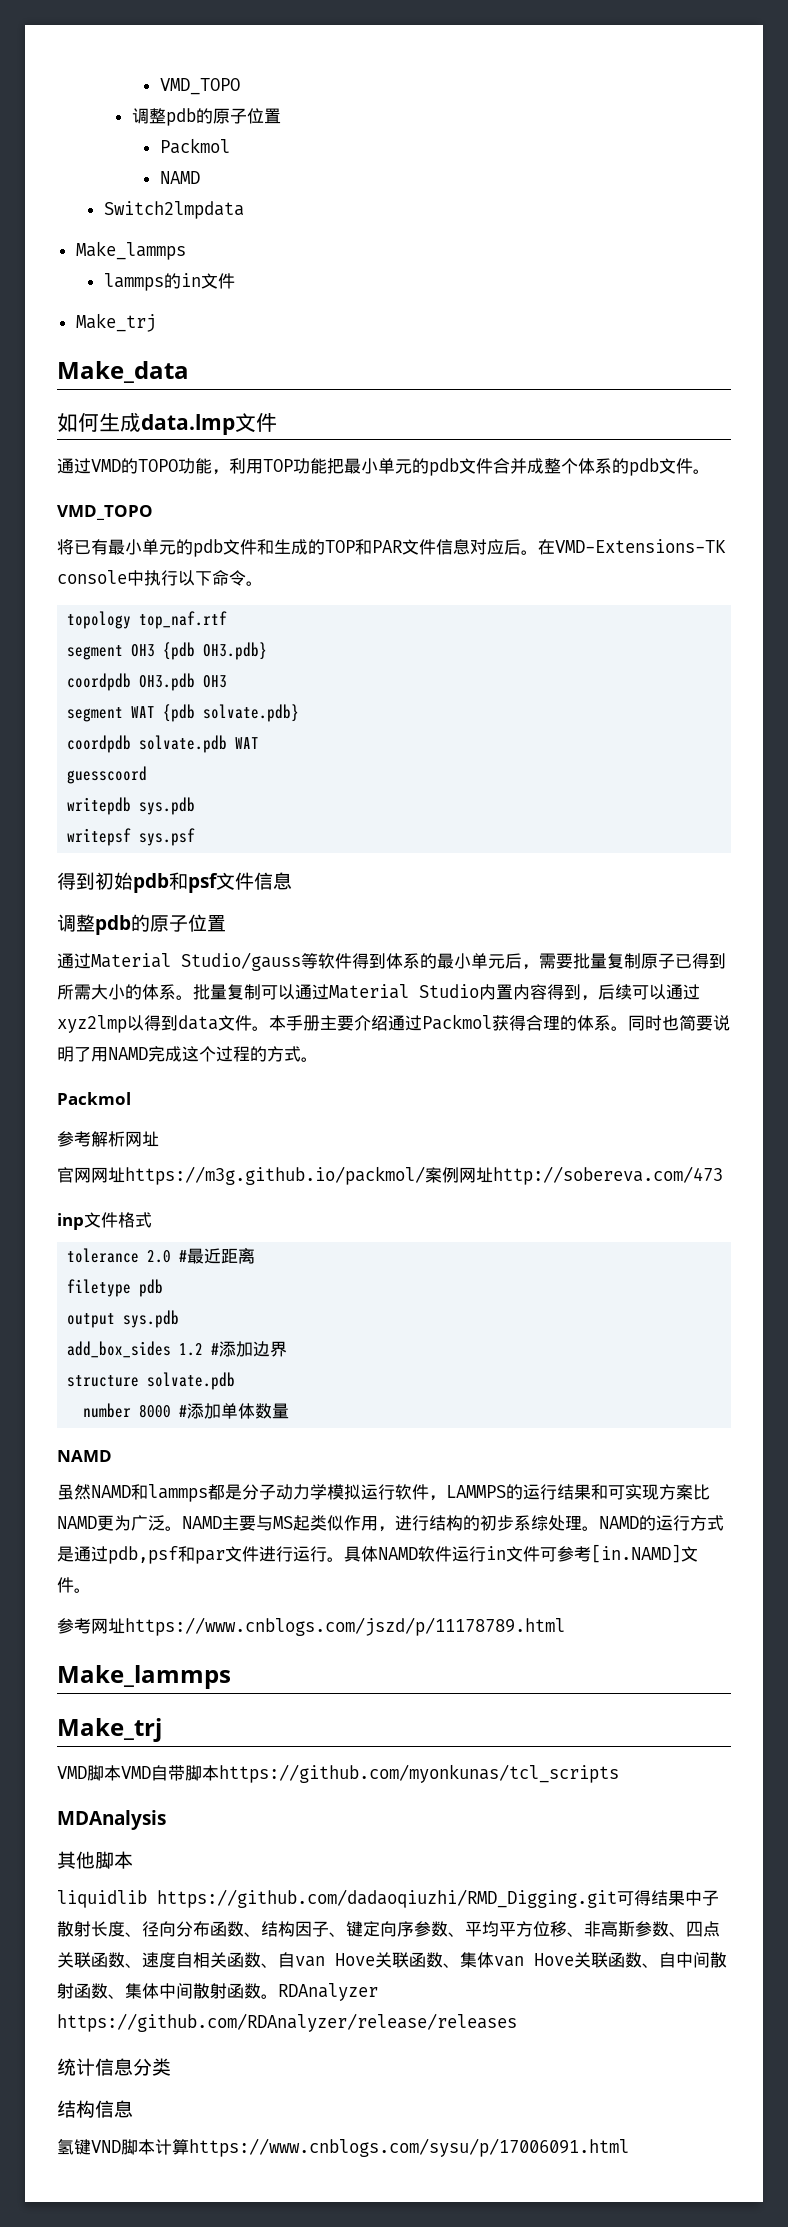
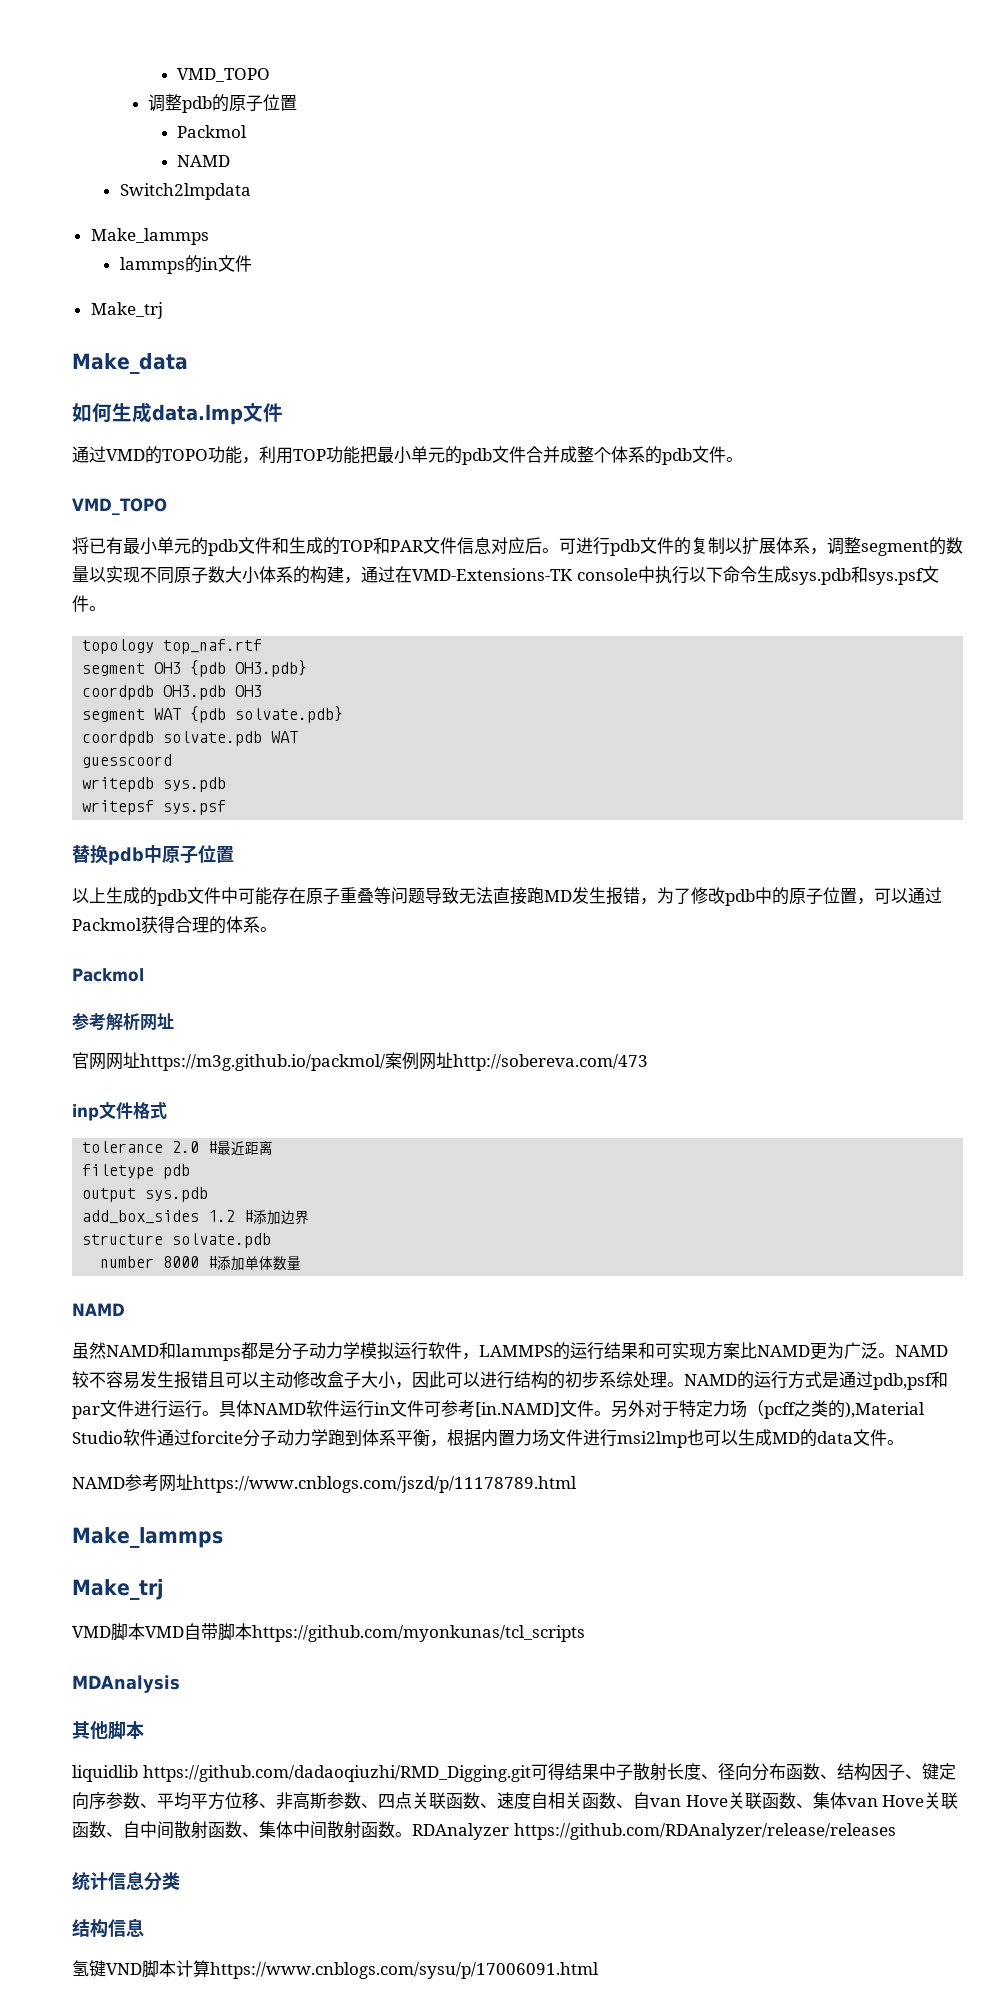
- 在VMD-Extensions-TK console中执行以下命令。
+ 可进行pdb文件的复制以扩展体系，调整segment的数量以实现不同原子数大小体系的构建，通过在VMD-Extensions-TK console中执行以下命令生成sys.pdb和sys.psf文件。
- 得到初始pdb和psf文件信息
- 调整pdb的原子位置
- 通过Material Studio/gauss等软件得到体系的最小单元后，需要批量复制原子已得到所需大小的体系。批量复制可以通过Material Studio内置内容得到，后续可以通过xyz2lmp以得到data文件。本手册主要介绍通过Packmol获得合理的体系。同时也简要说明了用NAMD完成这个过程的方式。
+ 替换pdb中原子位置
+ 以上生成的pdb文件中可能存在原子重叠等问题导致无法直接跑MD发生报错，为了修改pdb中的原子位置，可以通过Packmol获得合理的体系。
- NAMD主要与MS起类似作用，进行结构的初步系综处理。
+ NAMD较不容易发生报错且可以主动修改盒子大小，因此可以进行结构的初步系综处理。
- 具体NAMD软件运行in文件可参考[in.NAMD]文件。
- 参考网址https://www.cnblogs.com/jszd/p/11178789.html
+ 具体NAMD软件运行in文件可参考[in.NAMD]文件。另外对于特定力场（pcff之类的),Material Studio软件通过forcite分子动力学跑到体系平衡，根据内置力场文件进行msi2lmp也可以生成MD的data文件。
+ NAMD参考网址https://www.cnblogs.com/jszd/p/11178789.html

